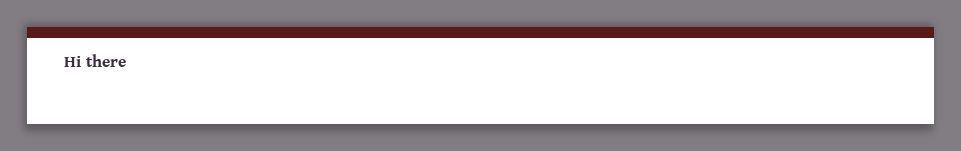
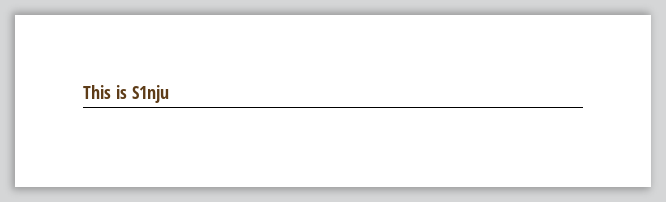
- Hi there
+ This is S1nju

